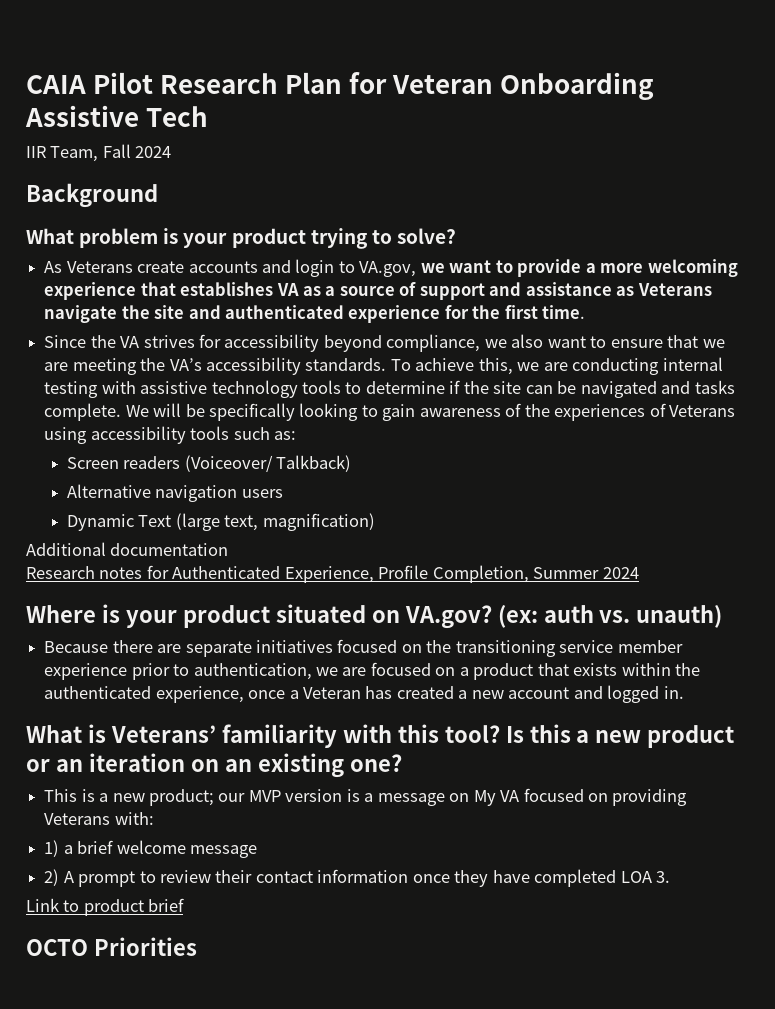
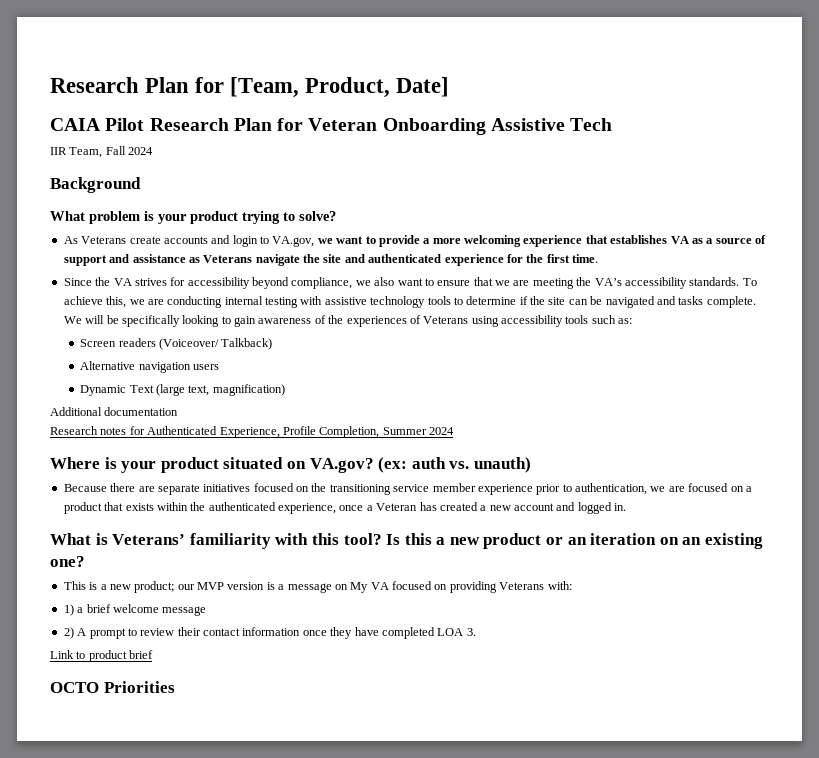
+ Research Plan for [Team, Product, Date]

